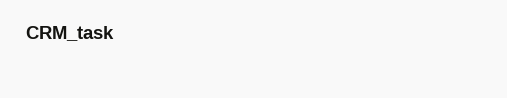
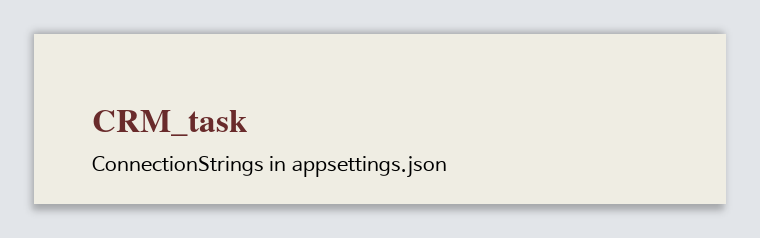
+ ConnectionStrings in appsettings.json

